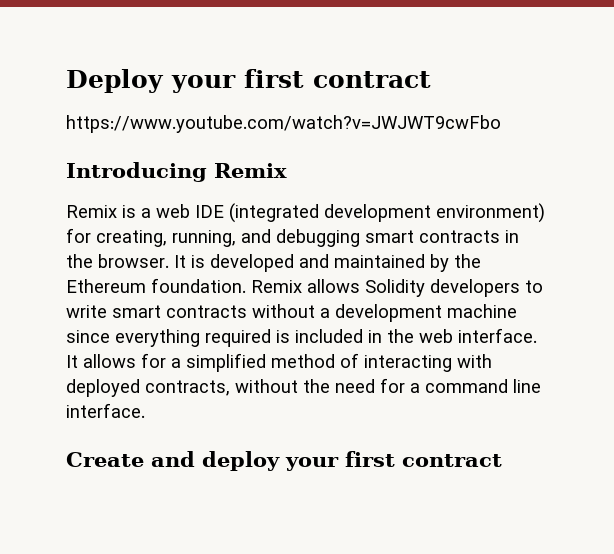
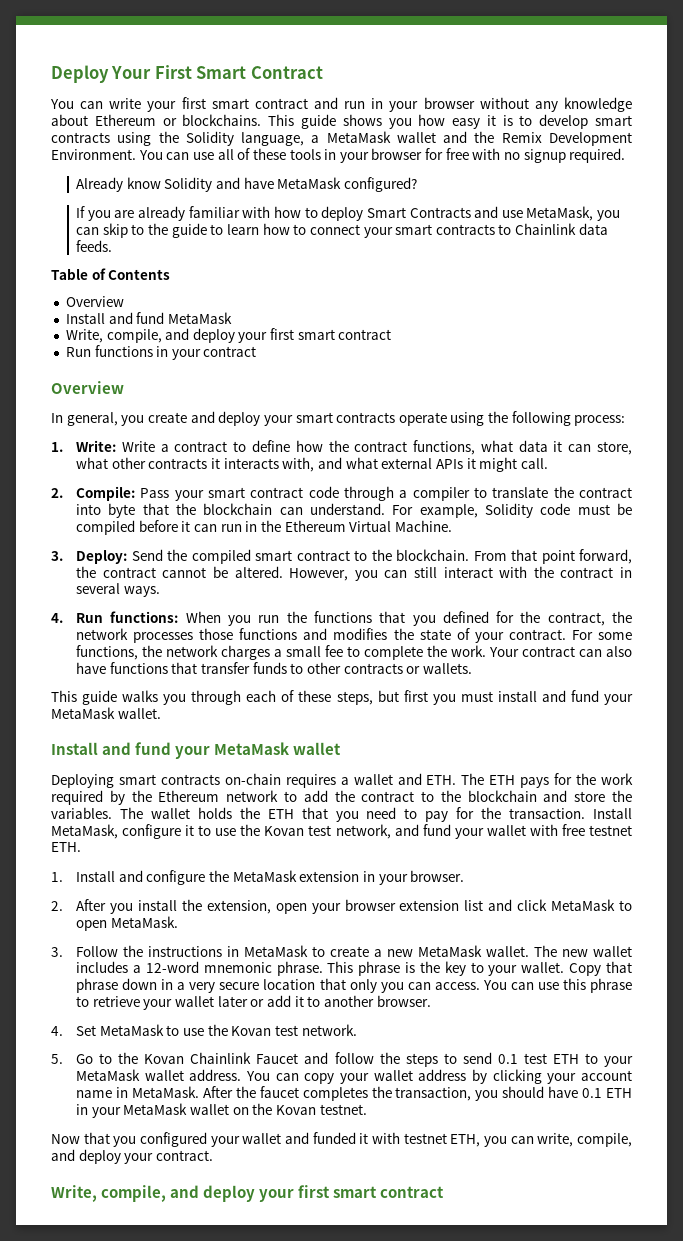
- Deploy your first contract
- https://www.youtube.com/watch?v=JWJWT9cwFbo
- Introducing Remix
- Remix is a web IDE (integrated development environment) for creating, running, and debugging smart contracts in the browser. It is developed and maintained by the Ethereum foundation. Remix allows Solidity developers to write smart contracts without a development machine since everything required is included in the web interface. It allows for a simplified method of interacting with deployed contracts, without the need for a command line interface.
- Create and deploy your first contract
+ Deploy Your First Smart Contract
+ You can write your first smart contract and run in your browser without any knowledge about Ethereum or blockchains. This guide shows you how easy it is to develop smart contracts using the Solidity language, a MetaMask wallet and the Remix Development Environment. You can use all of these tools in your browser for free with no signup required.
+ Already know Solidity and have MetaMask configured?
+ If you are already familiar with how to deploy Smart Contracts and use MetaMask, you can skip to the guide to learn how to connect your smart contracts to Chainlink data feeds.
+ Table of Contents
+ Overview
+ Install and fund MetaMask
+ Write, compile, and deploy your first smart contract
+ Run functions in your contract
+ Overview
+ In general, you create and deploy your smart contracts operate using the following process:
+ 1. Write: Write a contract to define how the contract functions, what data it can store, what other contracts it interacts with, and what external APIs it might call.
+ 2. Compile: Pass your smart contract code through a compiler to translate the contract into byte that the blockchain can understand. For example, Solidity code must be compiled before it can run in the Ethereum Virtual Machine.
+ 3. Deploy: Send the compiled smart contract to the blockchain. From that point forward, the contract cannot be altered. However, you can still interact with the contract in several ways.
+ 4. Run functions: When you run the functions that you defined for the contract, the network processes those functions and modifies the state of your contract. For some functions, the network charges a small fee to complete the work. Your contract can also have functions that transfer funds to other contracts or wallets.
+ This guide walks you through each of these steps, but first you must install and fund your MetaMask wallet.
+ Install and fund your MetaMask wallet
+ Deploying smart contracts on-chain requires a wallet and ETH. The ETH pays for the work required by the Ethereum network to add the contract to the blockchain and store the variables. The wallet holds the ETH that you need to pay for the transaction. Install MetaMask, configure it to use the Kovan test network, and fund your wallet with free testnet ETH.
+ 1. Install and configure the MetaMask extension in your browser.
+ 2. After you install the extension, open your browser extension list and click MetaMask to open MetaMask.
+ 3. Follow the instructions in MetaMask to create a new MetaMask wallet. The new wallet includes a 12-word mnemonic phrase. This phrase is the key to your wallet. Copy that phrase down in a very secure location that only you can access. You can use this phrase to retrieve your wallet later or add it to another browser.
+ 4. Set MetaMask to use the Kovan test network.
+ 5. Go to the Kovan Chainlink Faucet and follow the steps to send 0.1 test ETH to your MetaMask wallet address. You can copy your wallet address by clicking your account name in MetaMask. After the faucet completes the transaction, you should have 0.1 ETH in your MetaMask wallet on the Kovan testnet.
+ Now that you configured your wallet and funded it with testnet ETH, you can write, compile, and deploy your contract.
+ Write, compile, and deploy your first smart contract

